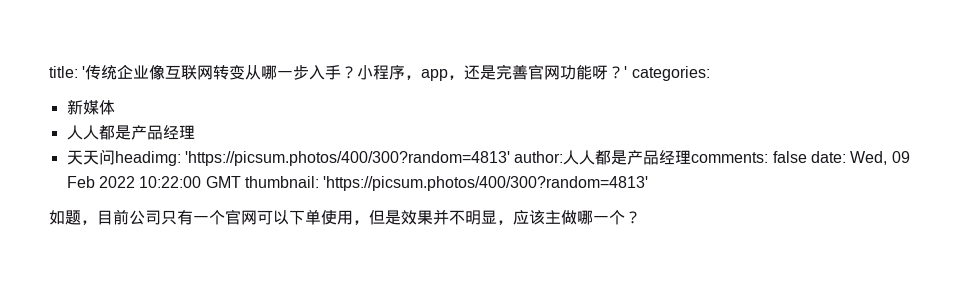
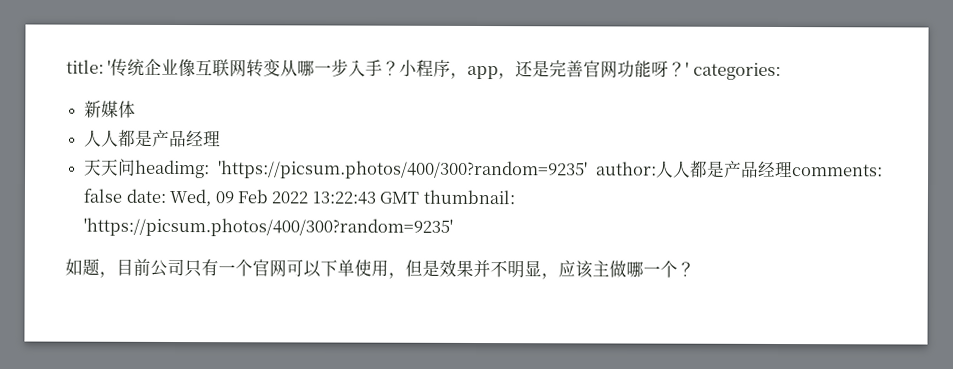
- 天天问headimg: 'https://picsum.photos/400/300?random=4813' author:人人都是产品经理comments: false date: Wed, 09 Feb 2022 10:22:00 GMT thumbnail: 'https://picsum.photos/400/300?random=4813'
+ 天天问headimg: 'https://picsum.photos/400/300?random=9235' author:人人都是产品经理comments: false date: Wed, 09 Feb 2022 13:22:43 GMT thumbnail: 'https://picsum.photos/400/300?random=9235'

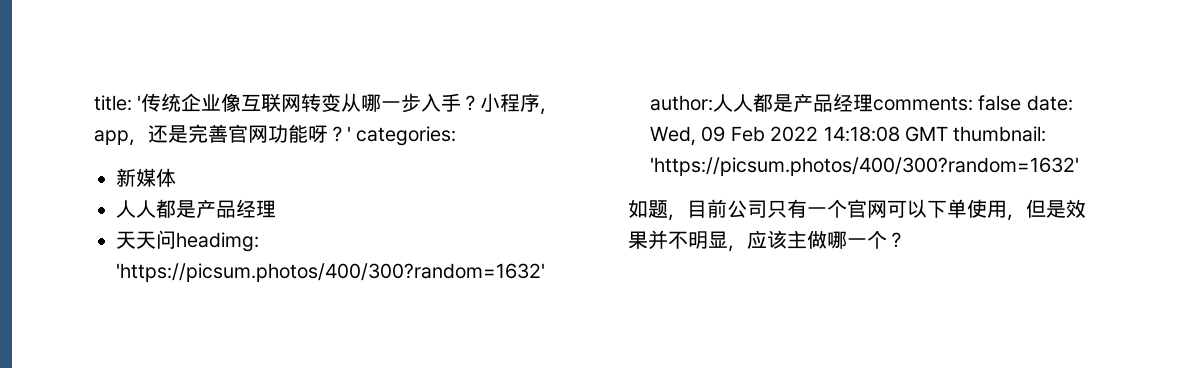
- 天天问headimg: 'https://picsum.photos/400/300?random=9235' author:人人都是产品经理comments: false date: Wed, 09 Feb 2022 13:22:43 GMT thumbnail: 'https://picsum.photos/400/300?random=9235'
+ 天天问headimg: 'https://picsum.photos/400/300?random=1632' author:人人都是产品经理comments: false date: Wed, 09 Feb 2022 14:18:08 GMT thumbnail: 'https://picsum.photos/400/300?random=1632'

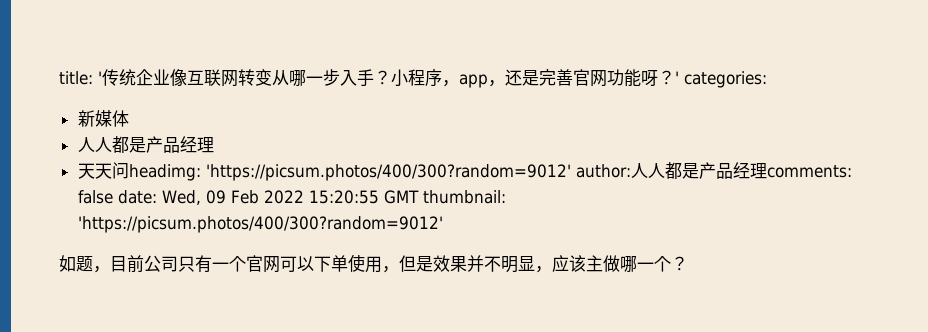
- 天天问headimg: 'https://picsum.photos/400/300?random=1632' author:人人都是产品经理comments: false date: Wed, 09 Feb 2022 14:18:08 GMT thumbnail: 'https://picsum.photos/400/300?random=1632'
+ 天天问headimg: 'https://picsum.photos/400/300?random=9012' author:人人都是产品经理comments: false date: Wed, 09 Feb 2022 15:20:55 GMT thumbnail: 'https://picsum.photos/400/300?random=9012'

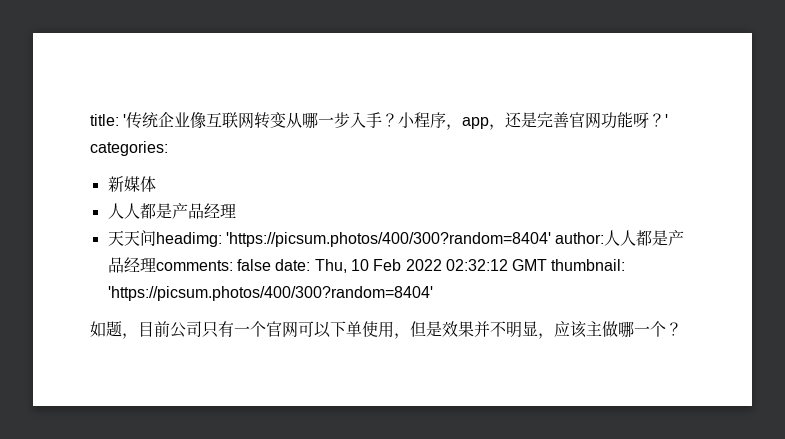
- 天天问headimg: 'https://picsum.photos/400/300?random=9012' author:人人都是产品经理comments: false date: Wed, 09 Feb 2022 15:20:55 GMT thumbnail: 'https://picsum.photos/400/300?random=9012'
+ 天天问headimg: 'https://picsum.photos/400/300?random=8404' author:人人都是产品经理comments: false date: Thu, 10 Feb 2022 02:32:12 GMT thumbnail: 'https://picsum.photos/400/300?random=8404'

